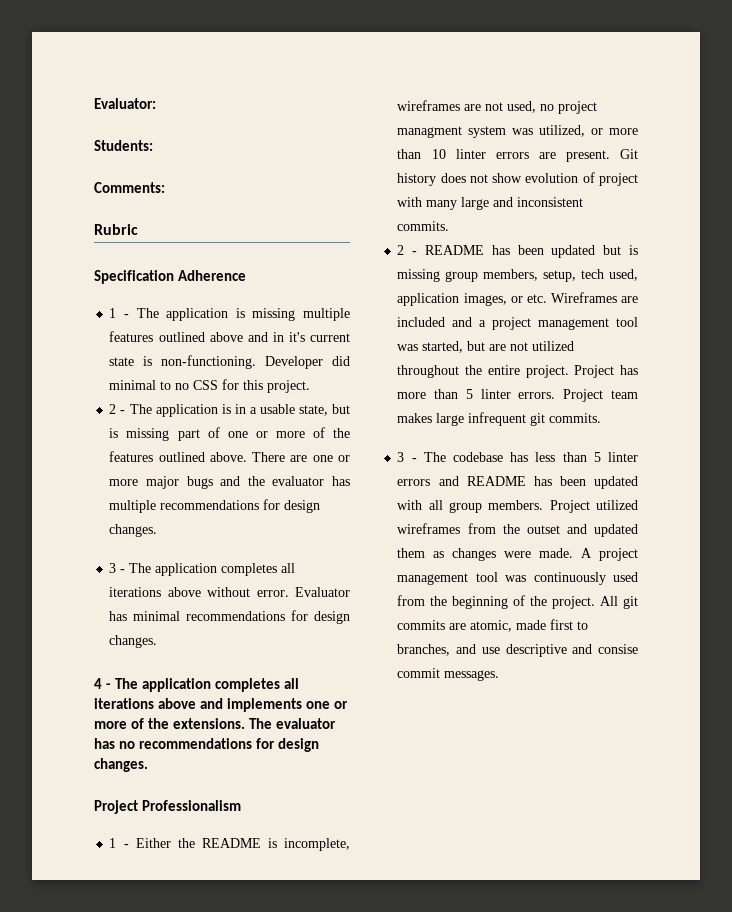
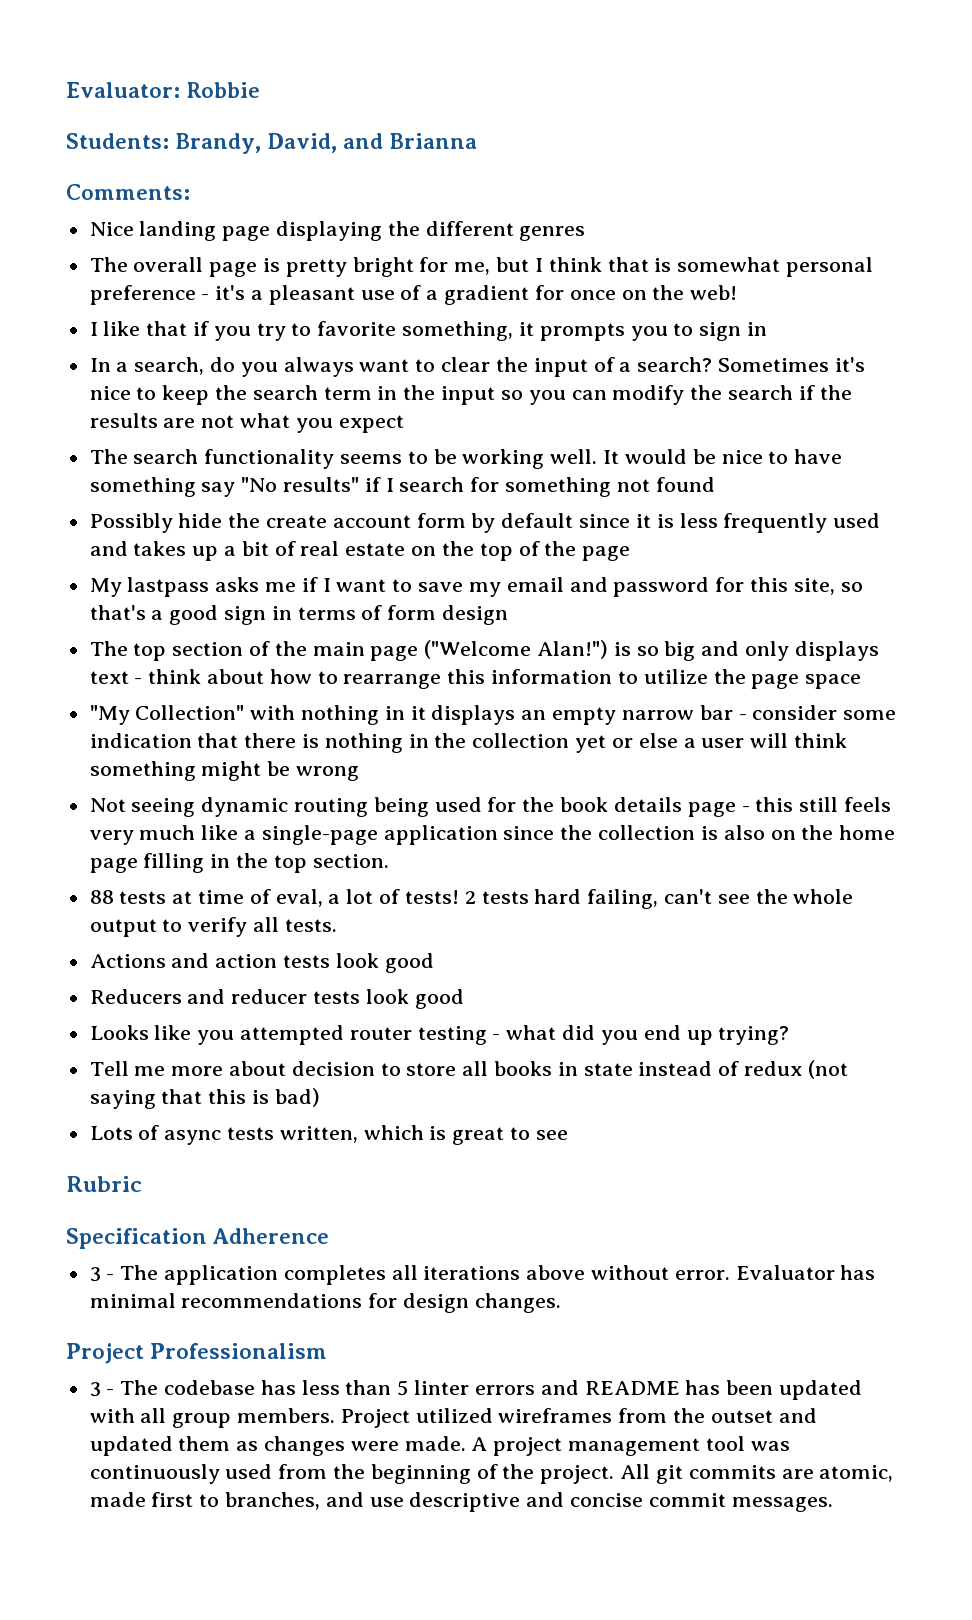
- Evaluator:
+ Evaluator: Robbie
- Students:
+ Students: Brandy, David, and Brianna
  Comments:
+ Nice landing page displaying the different genres
+ The overall page is pretty bright for me, but I think that is somewhat personal preference - it's a pleasant use of a gradient for once on the web!
+ I like that if you try to favorite something, it prompts you to sign in
+ In a search, do you always want to clear the input of a search? Sometimes it's nice to keep the search term in the input so you can modify the search if the results are not what you expect
+ The search functionality seems to be working well. It would be nice to have something say "No results" if I search for something not found
+ Possibly hide the create account form by default since it is less frequently used and takes up a bit of real estate on the top of the page
+ My lastpass asks me if I want to save my email and password for this site, so that's a good sign in terms of form design
+ The top section of the main page ("Welcome Alan!") is so big and only displays text - think about how to rearrange this information to utilize the page space
+ "My Collection" with nothing in it displays an empty narrow bar - consider some indication that there is nothing in the collection yet or else a user will think something might be wrong
+ Not seeing dynamic routing being used for the book details page - this still feels very much like a single-page application since the collection is also on the home page filling in the top section.
+ 88 tests at time of eval, a lot of tests! 2 tests hard failing, can't see the whole output to verify all tests.
+ Actions and action tests look good
+ Reducers and reducer tests look good
+ Looks like you attempted router testing - what did you end up trying?
+ Tell me more about decision to store all books in state instead of redux (not saying that this is bad)
+ Lots of async tests written, which is great to see
  Rubric
  Specification Adherence
- 1 - The application is missing multiple features outlined above and in it's current state is non-functioning. Developer did minimal to no CSS for this project.
- 2 - The application is in a usable state, but is missing part of one or more of the features outlined above. There are one or more major bugs and the evaluator has multiple recommendations for design changes.
- 4 - The application completes all iterations above and implements one or more of the extensions. The evaluator has no recommendations for design changes.
  Project Professionalism
- 1 - Either the README is incomplete, wireframes are not used, no project managment system was utilized, or more than 10 linter errors are present. Git history does not show evolution of project with many large and inconsistent commits.
- 2 - README has been updated but is missing group members, setup, tech used, application images, or etc. Wireframes are included and a project management tool was started, but are not utilized throughout the entire project. Project has more than 5 linter errors. Project team makes large infrequent git commits.
- All git commits are atomic, made first to branches, and use descriptive and consise commit messages.
+ All git commits are atomic, made first to branches, and use descriptive and concise commit messages.

